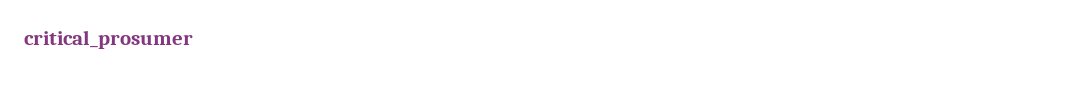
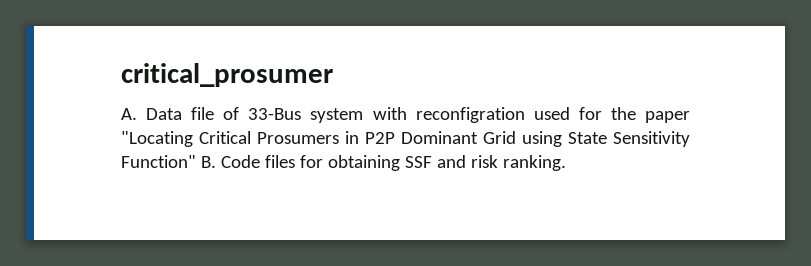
+ A. Data file of 33-Bus system with reconfigration used for the paper "Locating Critical Prosumers in P2P Dominant Grid using State Sensitivity Function" B. Code files for obtaining SSF and risk ranking.

